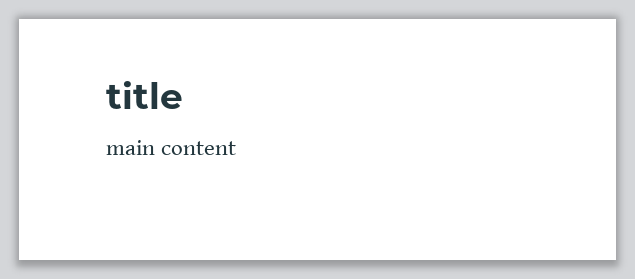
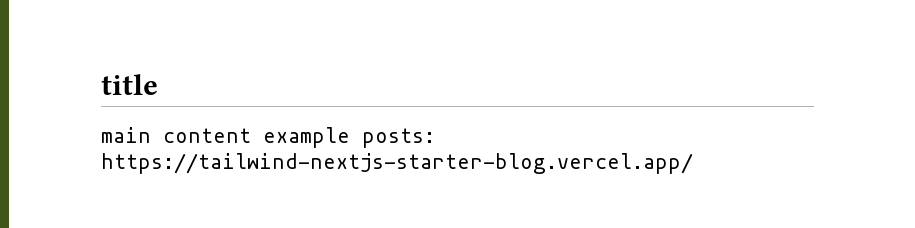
- main content
+ main content example posts: https://tailwind-nextjs-starter-blog.vercel.app/

